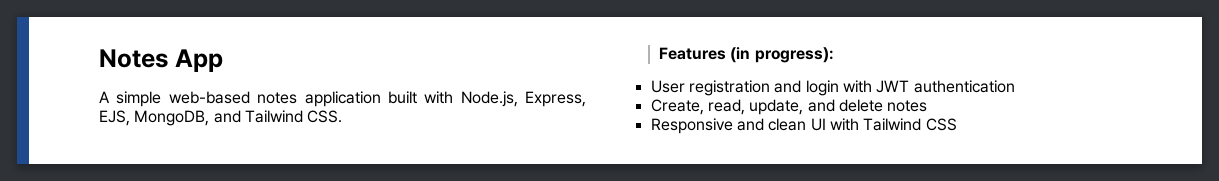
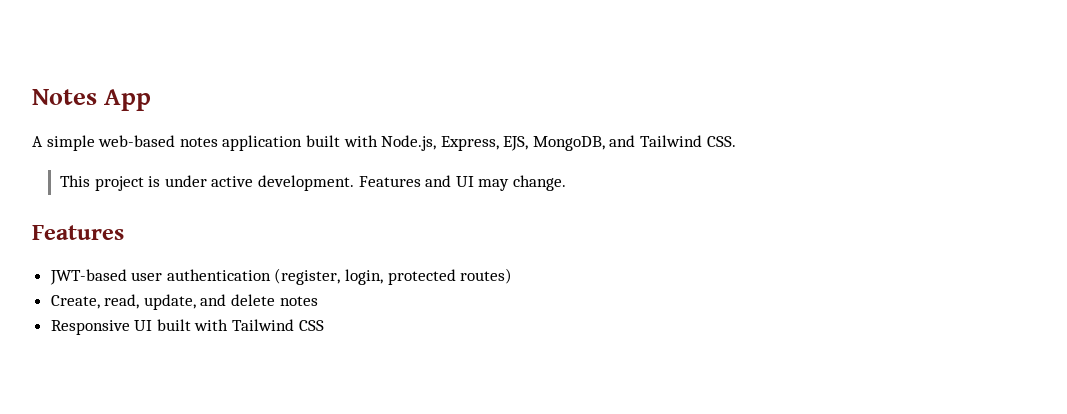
- Features (in progress):
- User registration and login with JWT authentication
+ This project is under active development. Features and UI may change.
+ Features
+ JWT-based user authentication (register, login, protected routes)
- Responsive and clean UI with Tailwind CSS
+ Responsive UI built with Tailwind CSS

